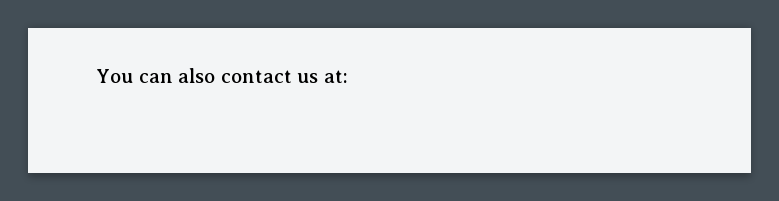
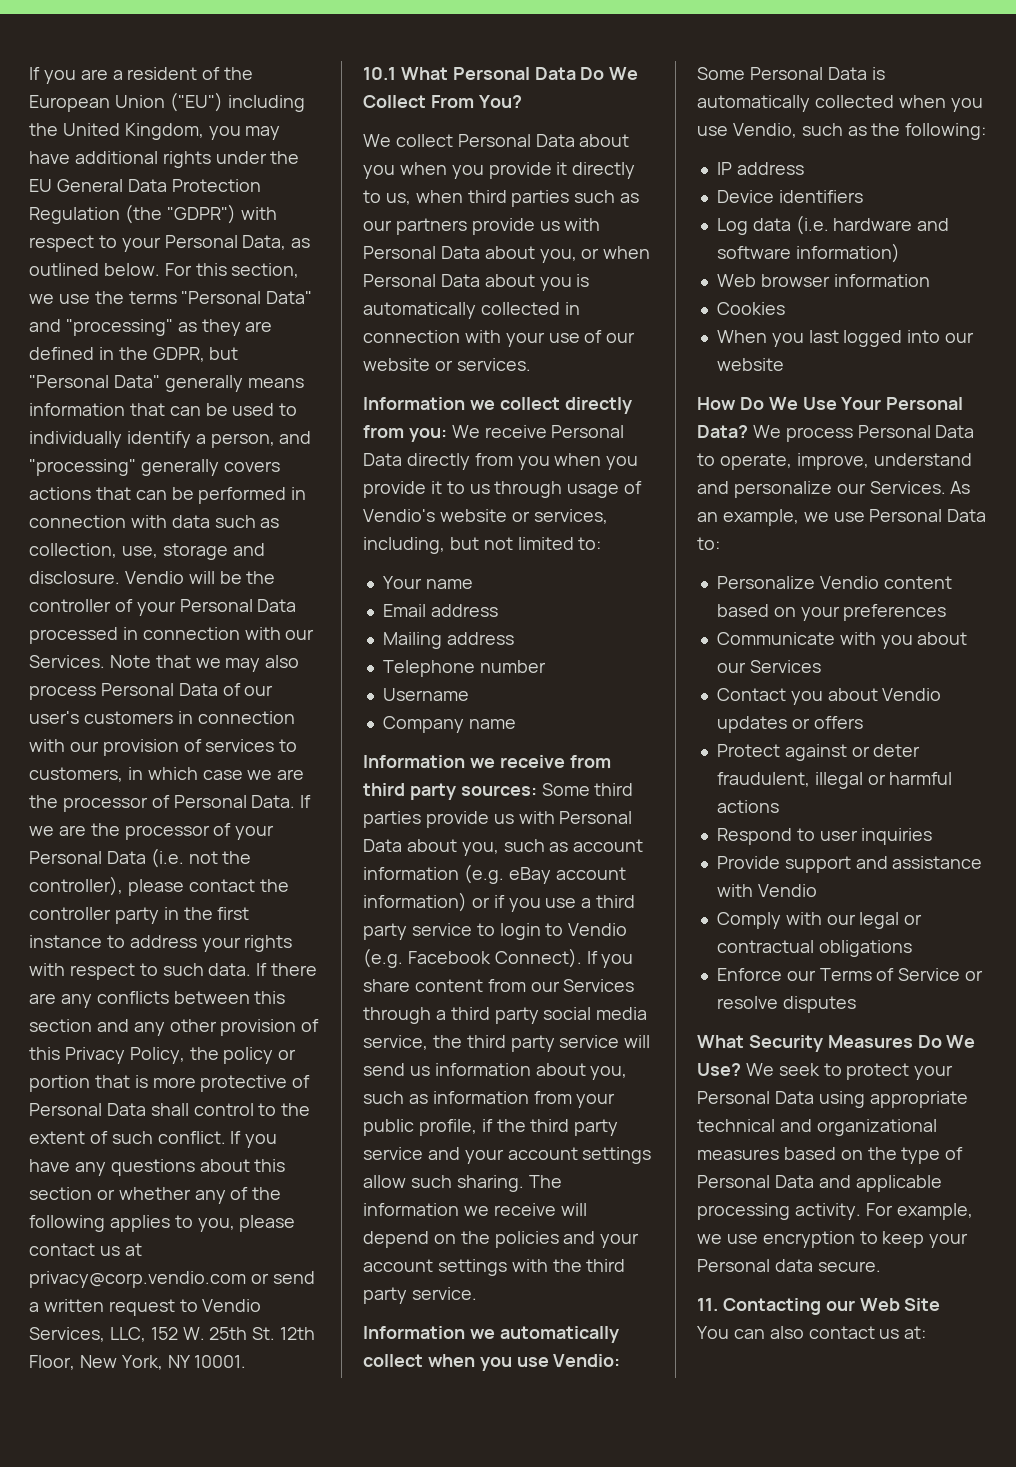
+ If you are a resident of the European Union ("EU") including the United Kingdom, you may have additional rights under the EU General Data Protection Regulation (the "GDPR") with respect to your Personal Data, as outlined below. For this section, we use the terms "Personal Data" and "processing" as they are defined in the GDPR, but "Personal Data" generally means information that can be used to individually identify a person, and "processing" generally covers actions that can be performed in connection with data such as collection, use, storage and disclosure. Vendio will be the controller of your Personal Data processed in connection with our Services. Note that we may also process Personal Data of our user's customers in connection with our provision of services to customers, in which case we are the processor of Personal Data. If we are the processor of your Personal Data (i.e. not the controller), please contact the controller party in the first instance to address your rights with respect to such data. If there are any conflicts between this section and any other provision of this Privacy Policy, the policy or portion that is more protective of Personal Data shall control to the extent of such conflict. If you have any questions about this section or whether any of the following applies to you, please contact us at privacy@corp.vendio.com or send a written request to Vendio Services, LLC, 152 W. 25th St. 12th Floor, New York, NY 10001.
+ 10.1 What Personal Data Do We Collect From You?
+ We collect Personal Data about you when you provide it directly to us, when third parties such as our partners provide us with Personal Data about you, or when Personal Data about you is automatically collected in connection with your use of our website or services.
+ Information we collect directly from you: We receive Personal Data directly from you when you provide it to us through usage of Vendio's website or services, including, but not limited to:
+ Your name
+ Email address
+ Mailing address
+ Telephone number
+ Username
+ Company name
+ Information we receive from third party sources: Some third parties provide us with Personal Data about you, such as account information (e.g. eBay account information) or if you use a third party service to login to Vendio (e.g. Facebook Connect). If you share content from our Services through a third party social media service, the third party service will send us information about you, such as information from your public profile, if the third party service and your account settings allow such sharing. The information we receive will depend on the policies and your account settings with the third party service.
+ Information we automatically collect when you use Vendio: Some Personal Data is automatically collected when you use Vendio, such as the following:
+ IP address
+ Device identifiers
+ Log data (i.e. hardware and software information)
+ Web browser information
+ Cookies
+ When you last logged into our website
+ How Do We Use Your Personal Data? We process Personal Data to operate, improve, understand and personalize our Services. As an example, we use Personal Data to:
+ Personalize Vendio content based on your preferences
+ Communicate with you about our Services
+ Contact you about Vendio updates or offers
+ Protect against or deter fraudulent, illegal or harmful actions
+ Respond to user inquiries
+ Provide support and assistance with Vendio
+ Comply with our legal or contractual obligations
+ Enforce our Terms of Service or resolve disputes
+ What Security Measures Do We Use? We seek to protect your Personal Data using appropriate technical and organizational measures based on the type of Personal Data and applicable processing activity. For example, we use encryption to keep your Personal data secure.
+ 11. Contacting our Web Site

